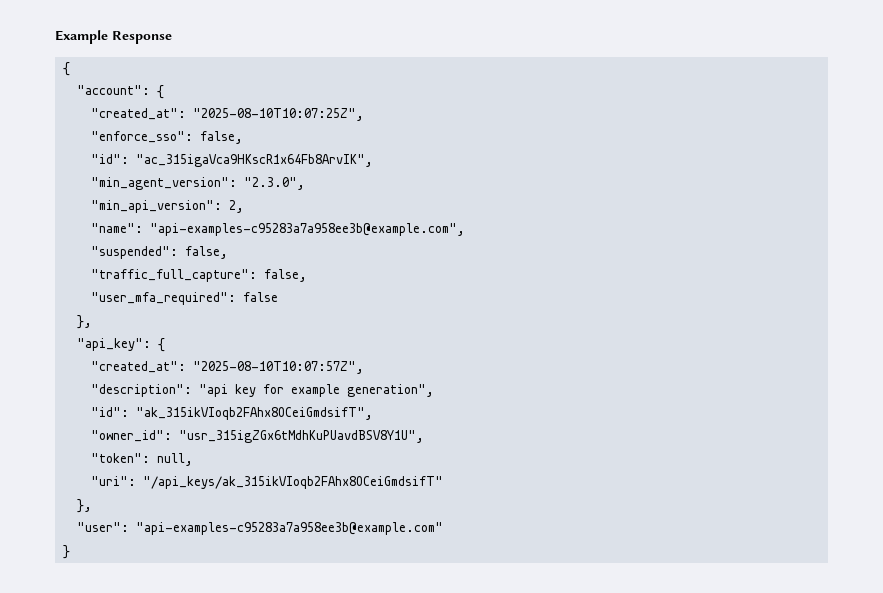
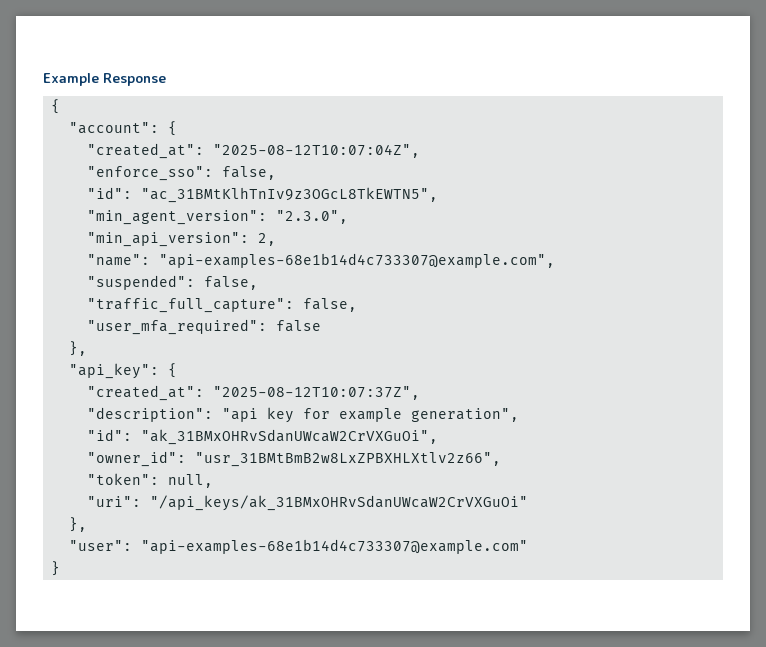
- "created_at": "2025-08-10T10:07:25Z",
+ "created_at": "2025-08-12T10:07:04Z",
- "id": "ac_315igaVca9HKscR1x64Fb8ArvIK",
+ "id": "ac_31BMtKlhTnIv9z3OGcL8TkEWTN5",
- "name": "api-examples-c95283a7a958ee3b@example.com",
+ "name": "api-examples-68e1b14d4c733307@example.com",
- "created_at": "2025-08-10T10:07:57Z",
+ "created_at": "2025-08-12T10:07:37Z",
- "id": "ak_315ikVIoqb2FAhx8OCeiGmdsifT",
+ "id": "ak_31BMxOHRvSdanUWcaW2CrVXGuOi",
- "owner_id": "usr_315igZGx6tMdhKuPUavdBSV8Y1U",
+ "owner_id": "usr_31BMtBmB2w8LxZPBXHLXtlv2z66",
- "uri": "/api_keys/ak_315ikVIoqb2FAhx8OCeiGmdsifT"
+ "uri": "/api_keys/ak_31BMxOHRvSdanUWcaW2CrVXGuOi"
- "user": "api-examples-c95283a7a958ee3b@example.com"
+ "user": "api-examples-68e1b14d4c733307@example.com"

